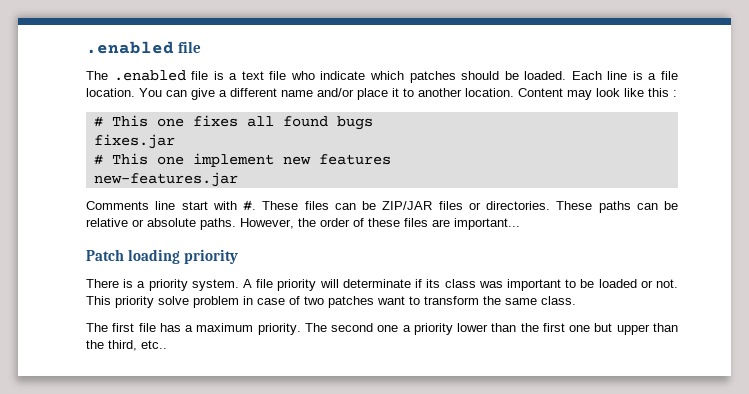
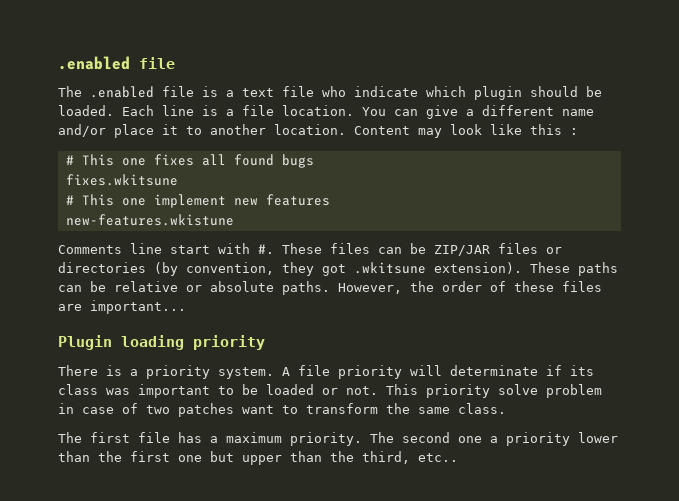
- The .enabled file is a text file who indicate which patches should be loaded.
+ The .enabled file is a text file who indicate which plugin should be loaded.
- fixes.jar
+ fixes.wkitsune
- new-features.jar
+ new-features.wkistune
- These files can be ZIP/JAR files or directories.
+ These files can be ZIP/JAR files or directories (by convention, they got .wkitsune extension).
- Patch loading priority
+ Plugin loading priority

